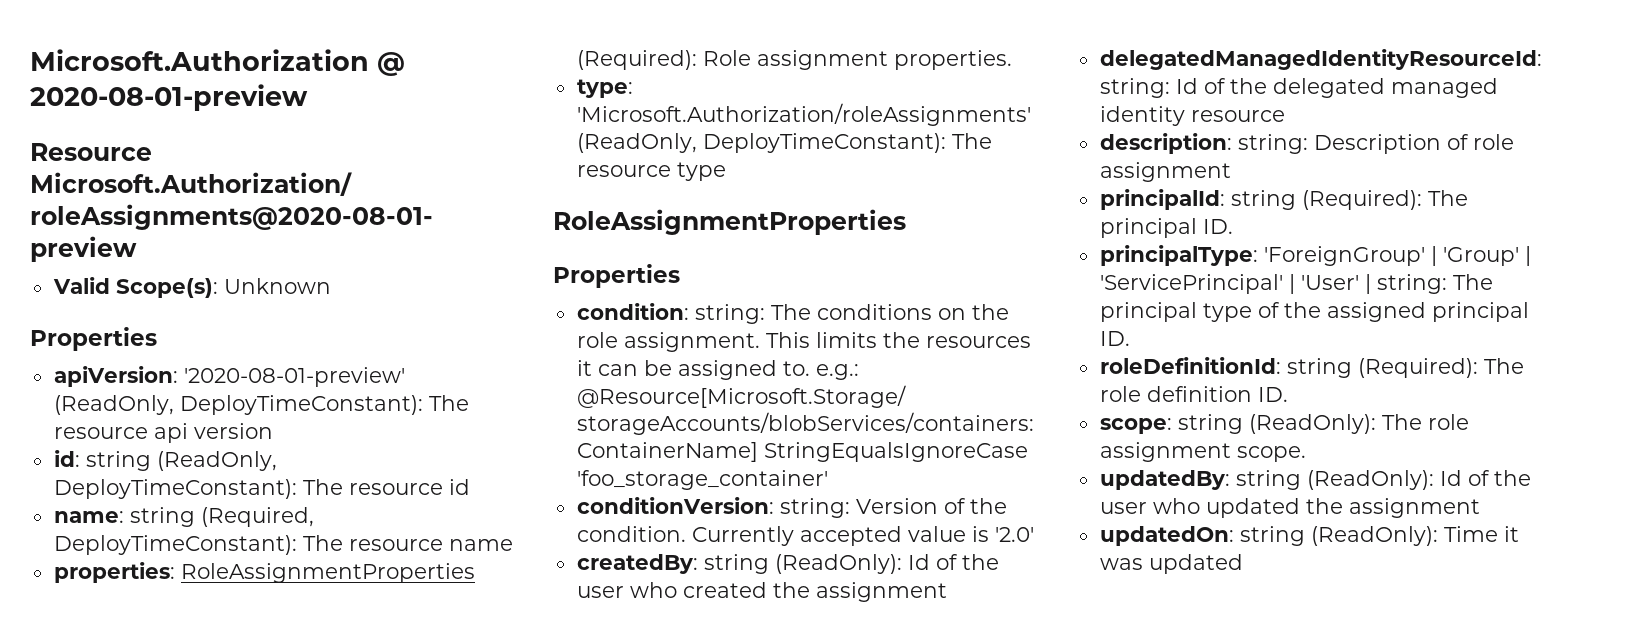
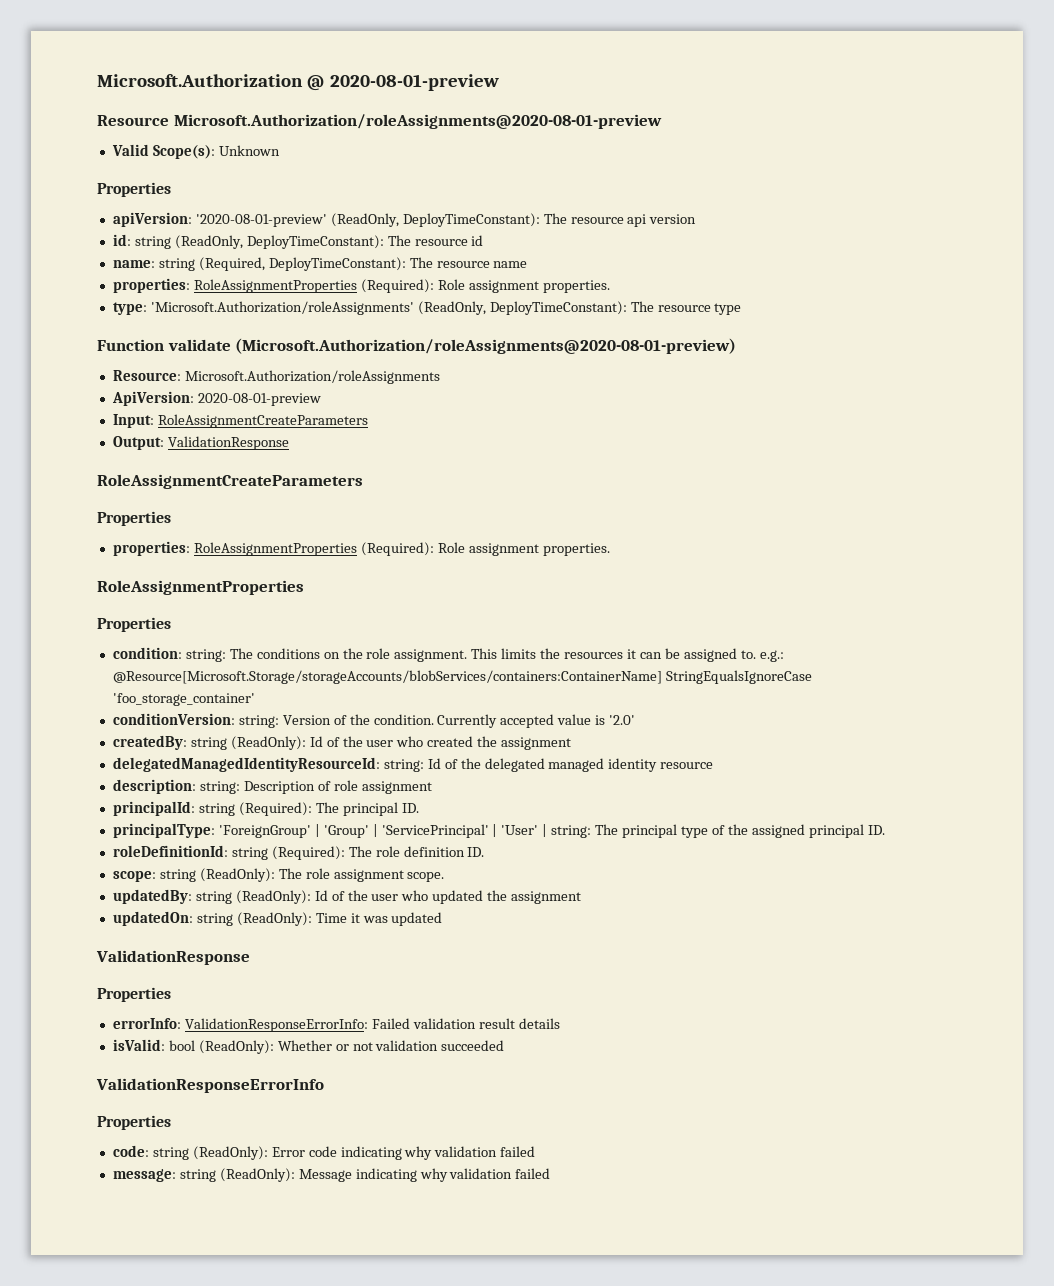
+ Function validate (Microsoft.Authorization/roleAssignments@2020-08-01-preview)
+ Resource: Microsoft.Authorization/roleAssignments
+ ApiVersion: 2020-08-01-preview
+ Input: RoleAssignmentCreateParameters
+ Output: ValidationResponse
+ RoleAssignmentCreateParameters
+ Properties
+ properties: RoleAssignmentProperties (Required): Role assignment properties.
  updatedOn: string (ReadOnly): Time it was updated
+ ValidationResponse
+ Properties
+ errorInfo: ValidationResponseErrorInfo: Failed validation result details
+ isValid: bool (ReadOnly): Whether or not validation succeeded
+ ValidationResponseErrorInfo
+ Properties
+ code: string (ReadOnly): Error code indicating why validation failed
+ message: string (ReadOnly): Message indicating why validation failed

